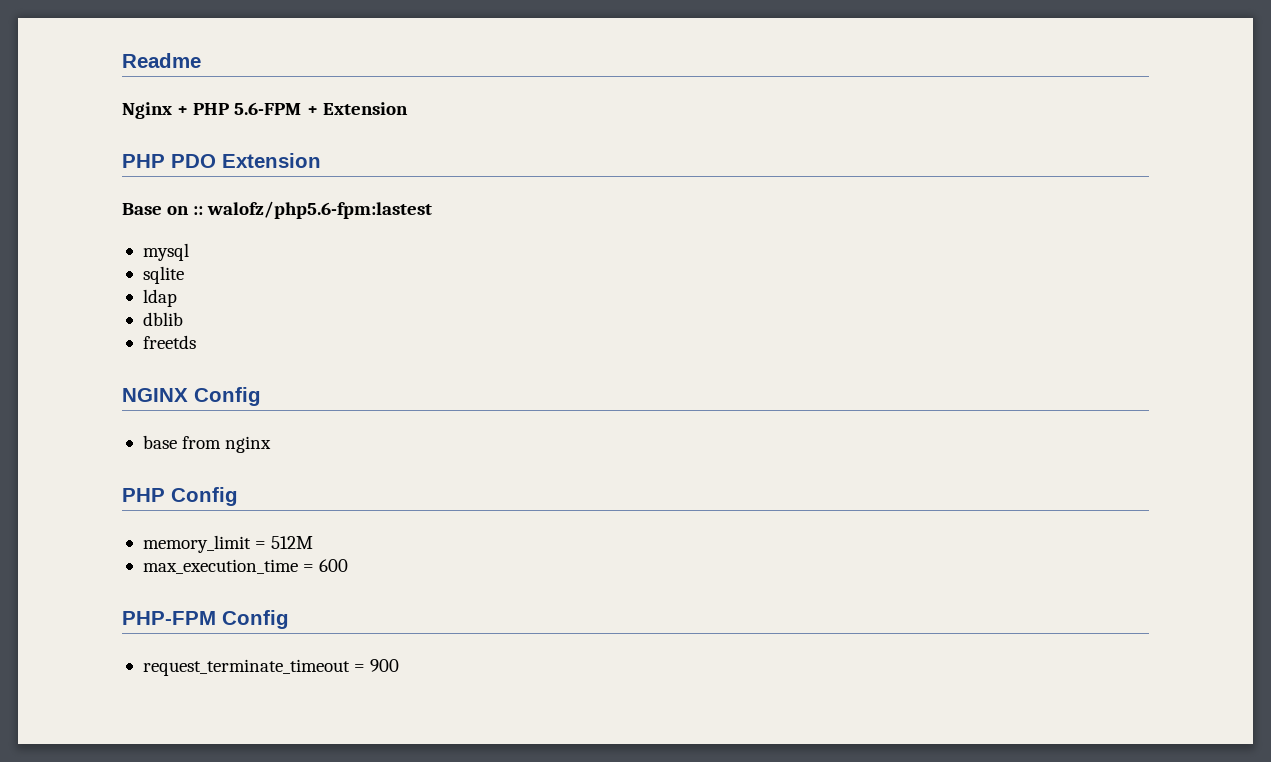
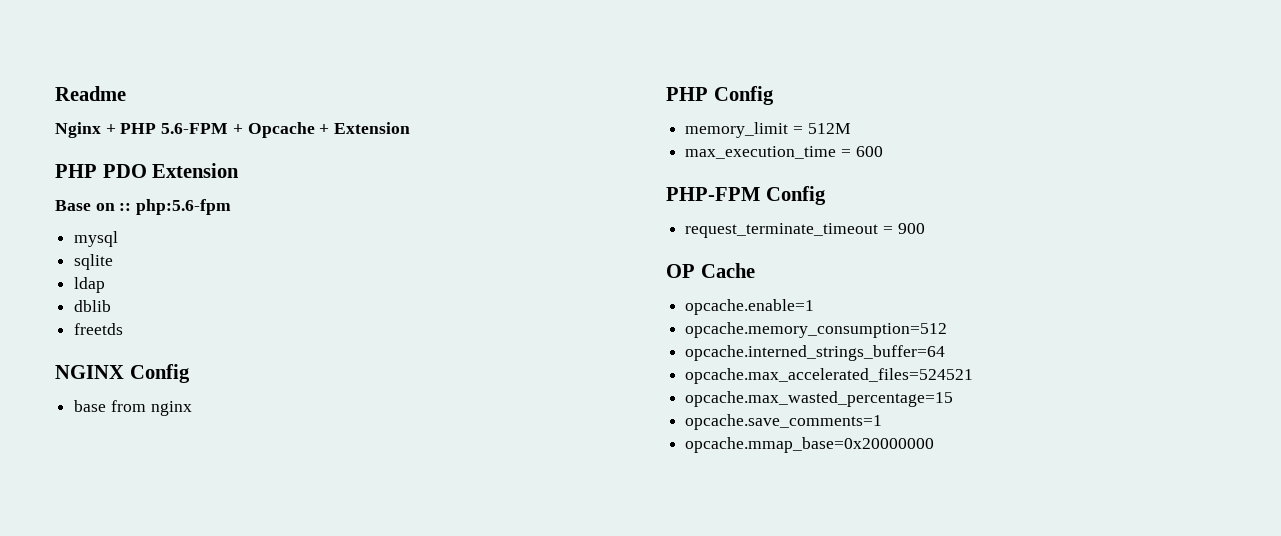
- Nginx + PHP 5.6-FPM + Extension
+ Nginx + PHP 5.6-FPM + Opcache + Extension
- Base on :: walofz/php5.6-fpm:lastest
+ Base on :: php:5.6-fpm
+ OP Cache
+ opcache.enable=1
+ opcache.memory_consumption=512
+ opcache.interned_strings_buffer=64
+ opcache.max_accelerated_files=524521
+ opcache.max_wasted_percentage=15
+ opcache.save_comments=1
+ opcache.mmap_base=0x20000000

